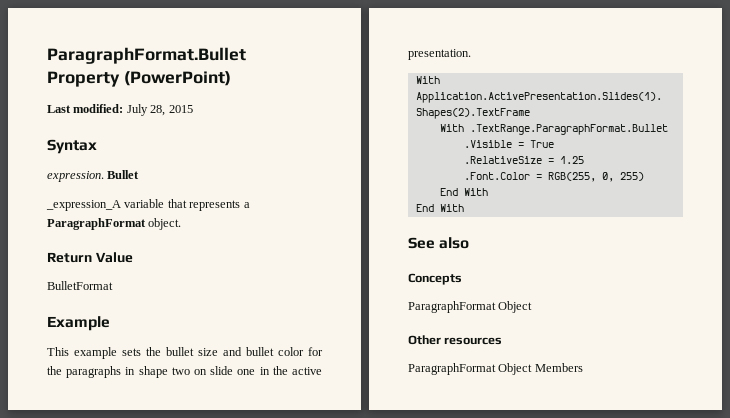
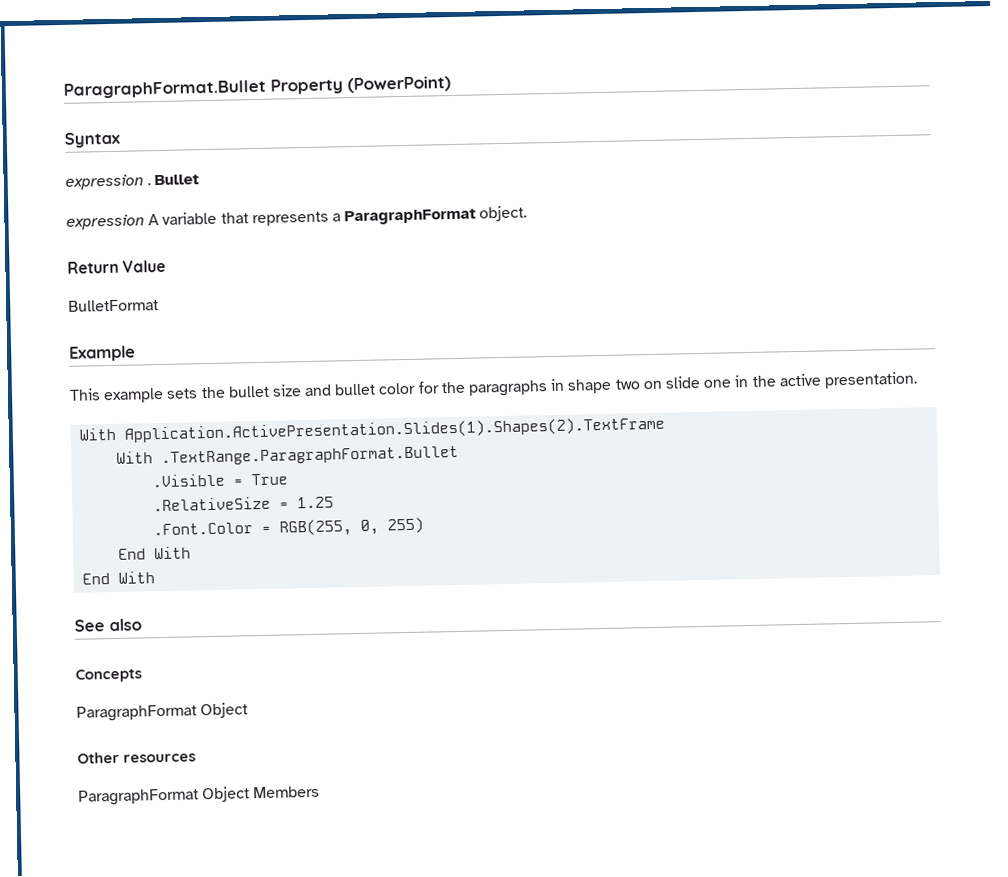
- Last modified: July 28, 2015
- expression.
+ expression .
- _expression_A variable that represents a ParagraphFormat object.
+ expression A variable that represents a ParagraphFormat object.

